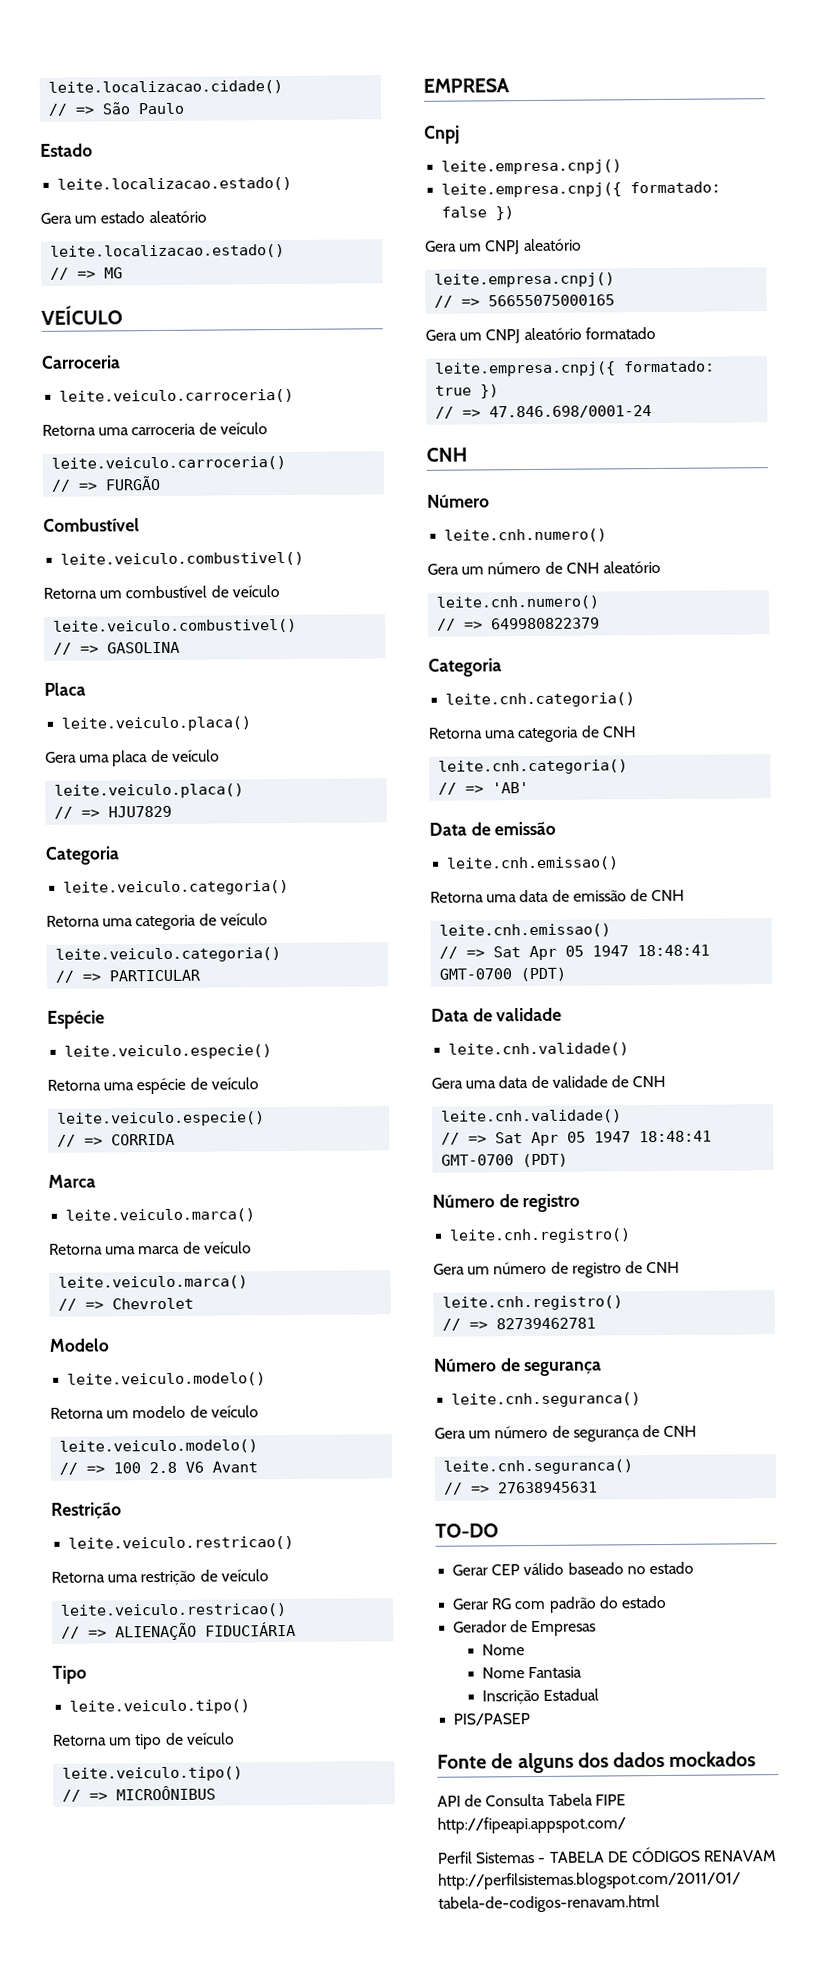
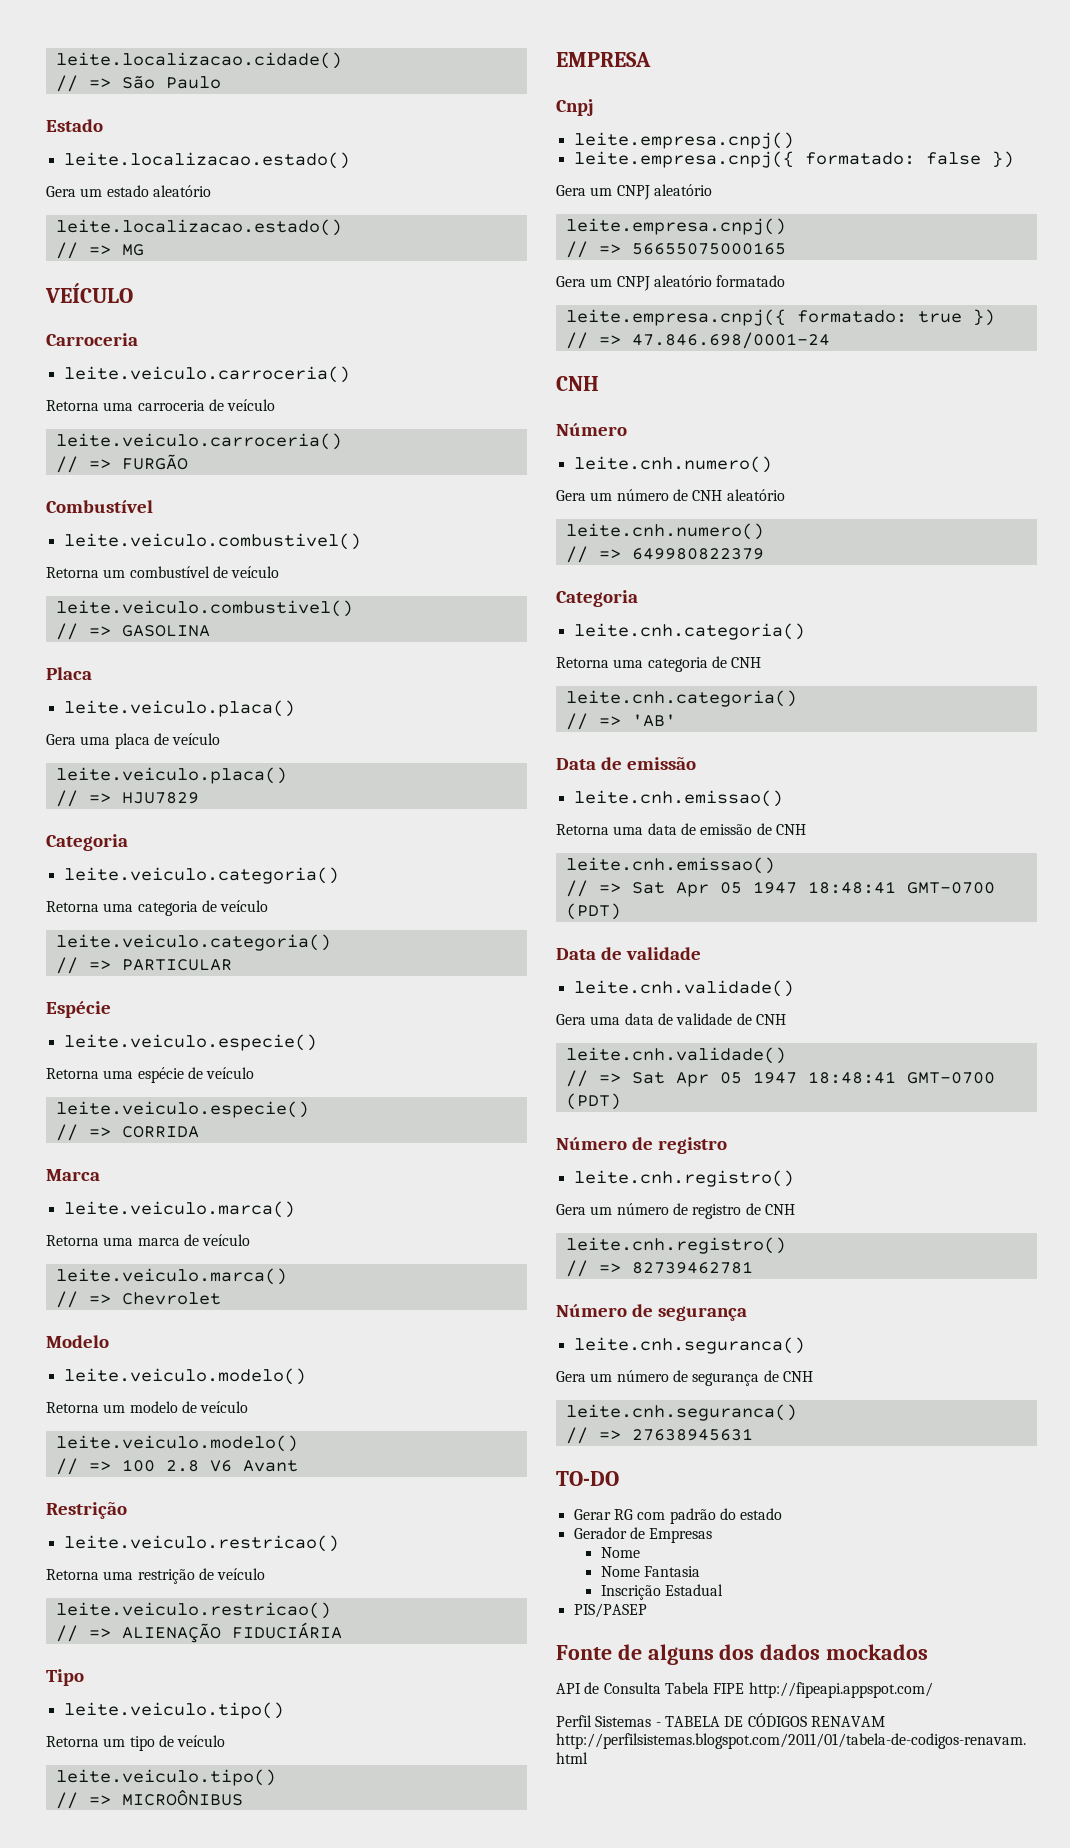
- Gerar CEP válido baseado no estado

